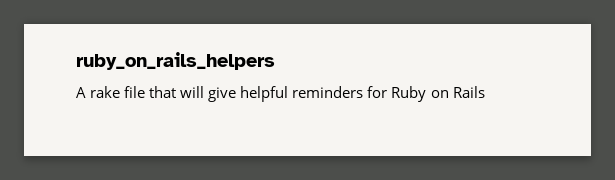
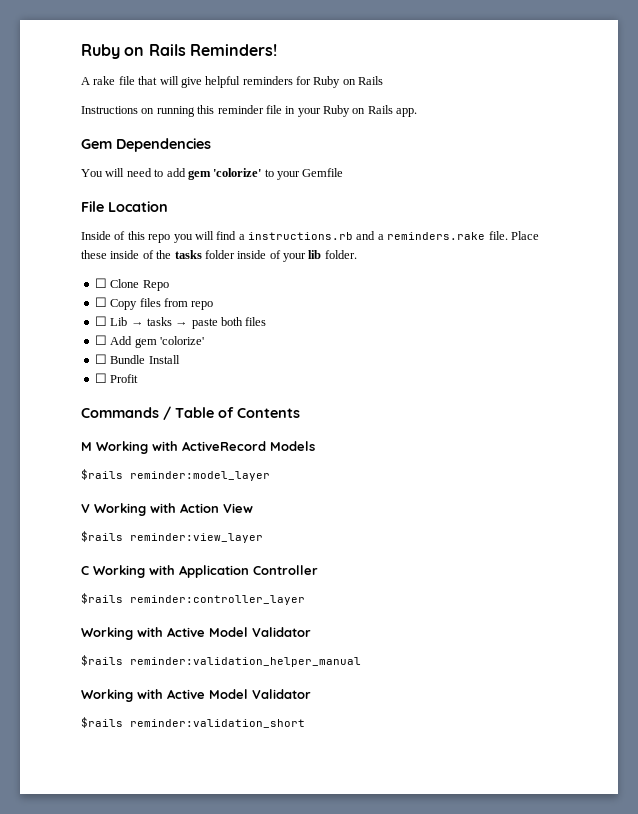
- ruby_on_rails_helpers
+ Ruby on Rails Reminders!
+ Instructions on running this reminder file in your Ruby on Rails app.
+ Gem Dependencies
+ You will need to add gem 'colorize' to your Gemfile
+ File Location
+ Inside of this repo you will find a instructions.rb and a reminders.rake file. Place these inside of the tasks folder inside of your lib folder.
+ ☐ Clone Repo
+ ☐ Copy files from repo
+ ☐ Lib → tasks → paste both files
+ ☐ Add gem 'colorize'
+ ☐ Bundle Install
+ ☐ Profit
+ Commands / Table of Contents
+ M Working with ActiveRecord Models
+ $rails reminder:model_layer
+ V Working with Action View
+ $rails reminder:view_layer
+ C Working with Application Controller
+ $rails reminder:controller_layer
+ Working with Active Model Validator
+ $rails reminder:validation_helper_manual
+ Working with Active Model Validator
+ $rails reminder:validation_short

